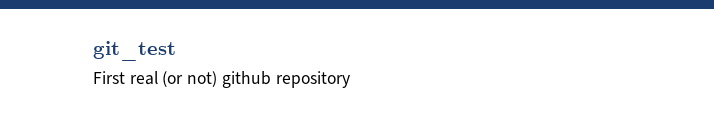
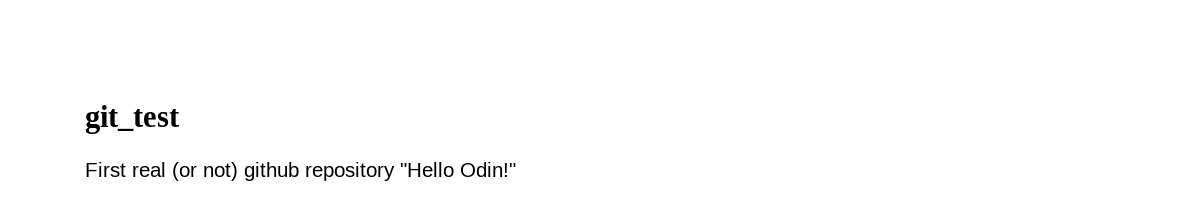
- First real (or not) github repository
+ First real (or not) github repository "Hello Odin!"

